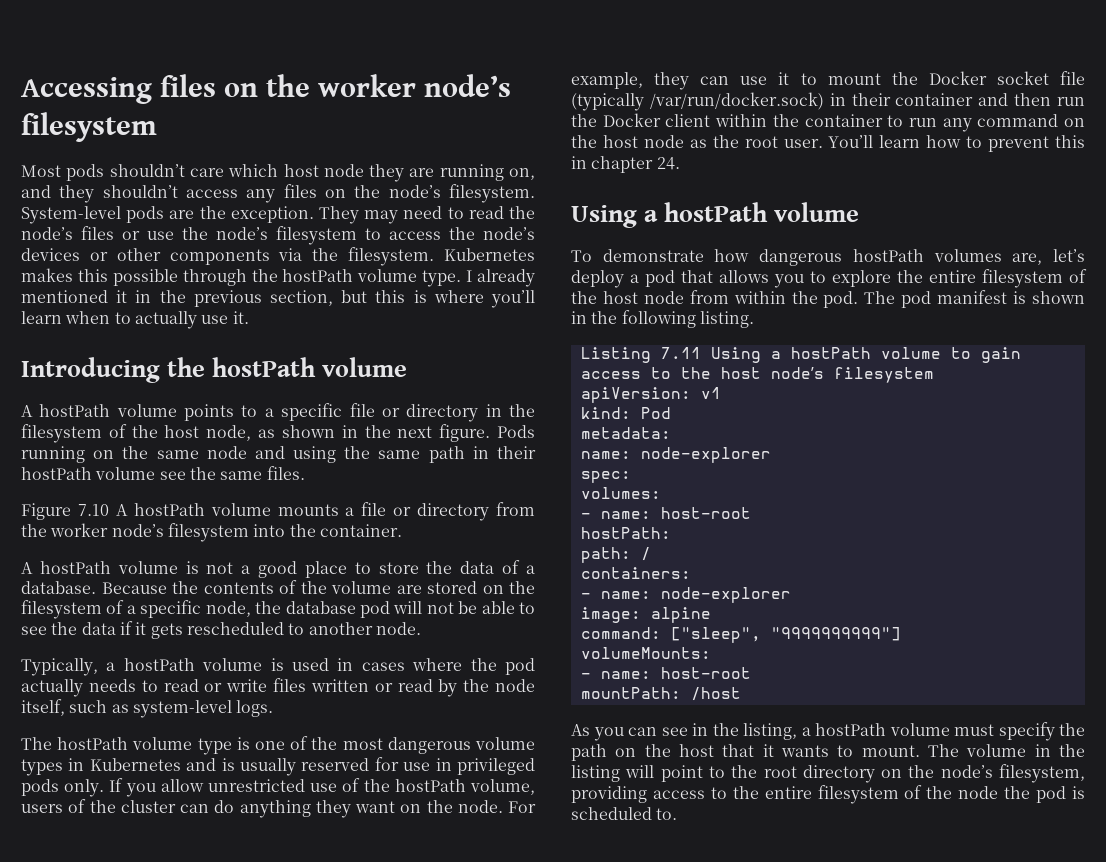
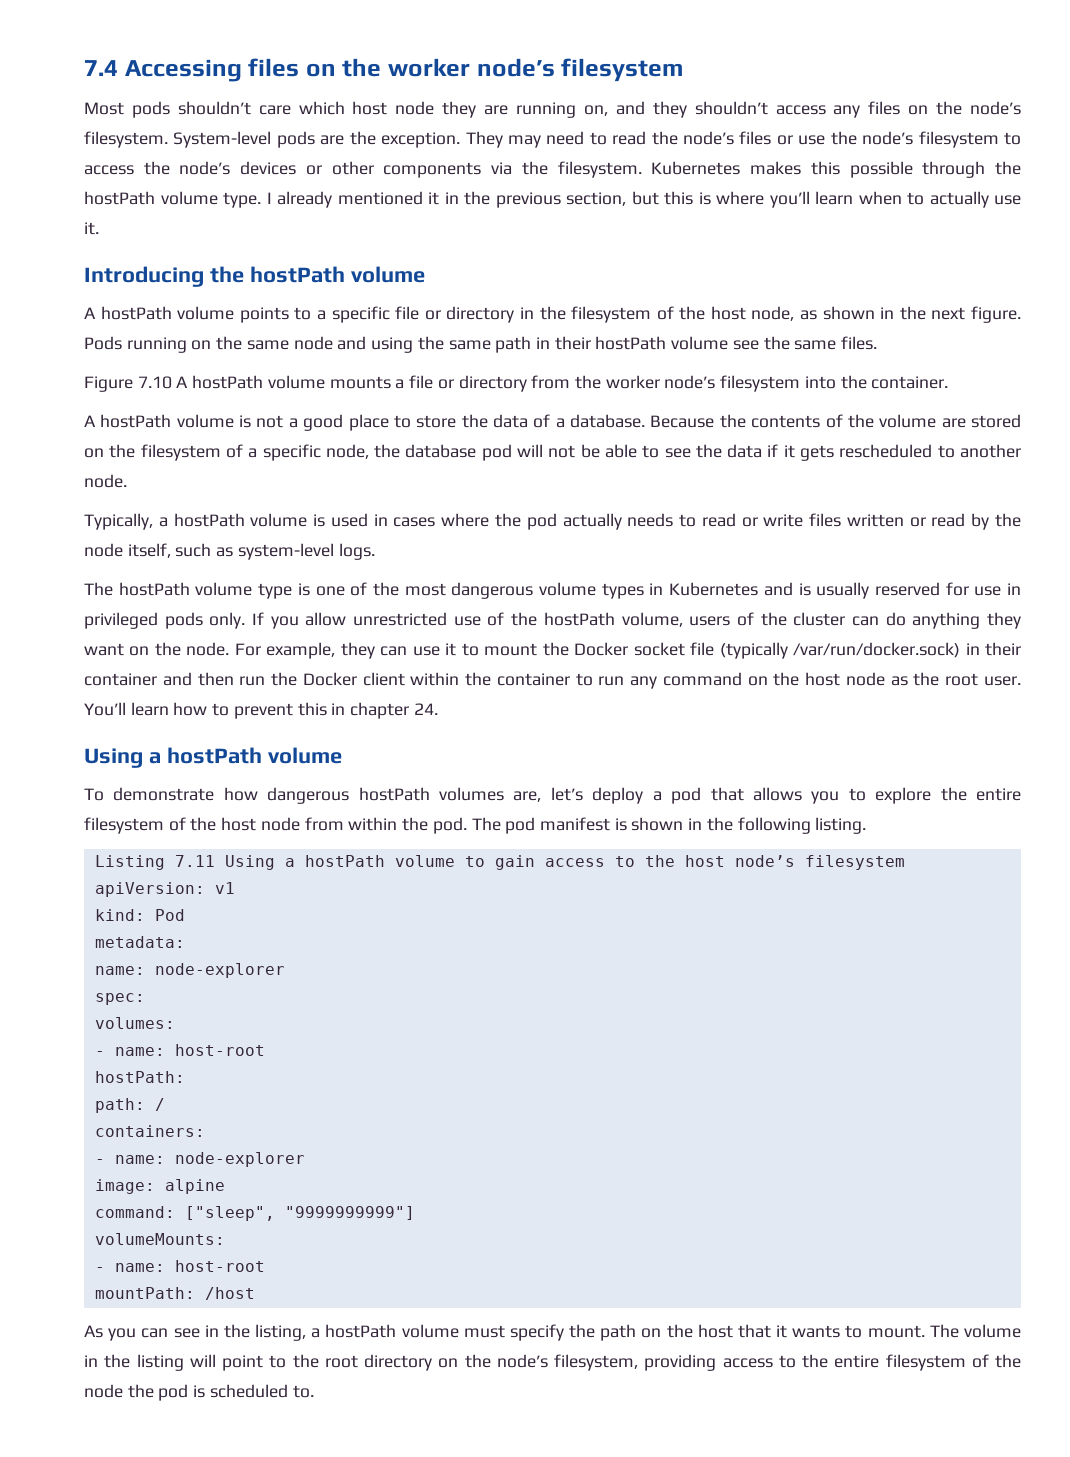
- Accessing files on the worker node’s filesystem
+ 7.4 Accessing files on the worker node’s filesystem

